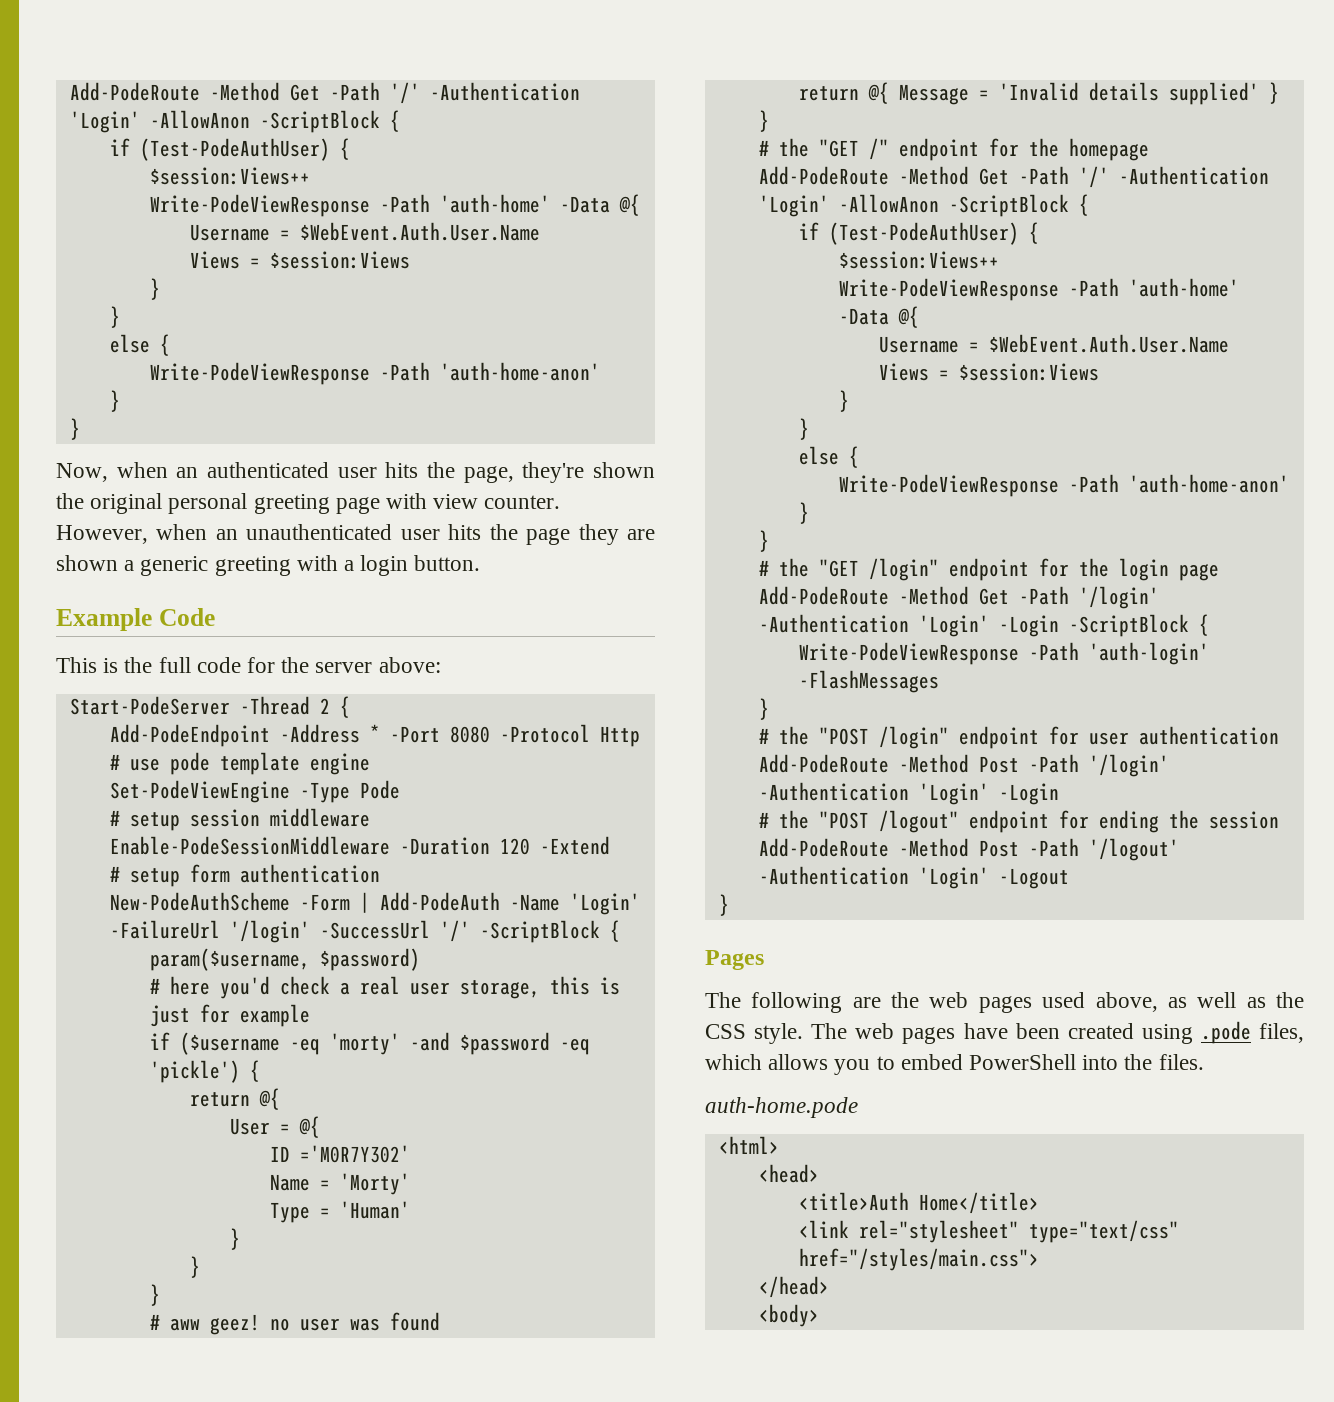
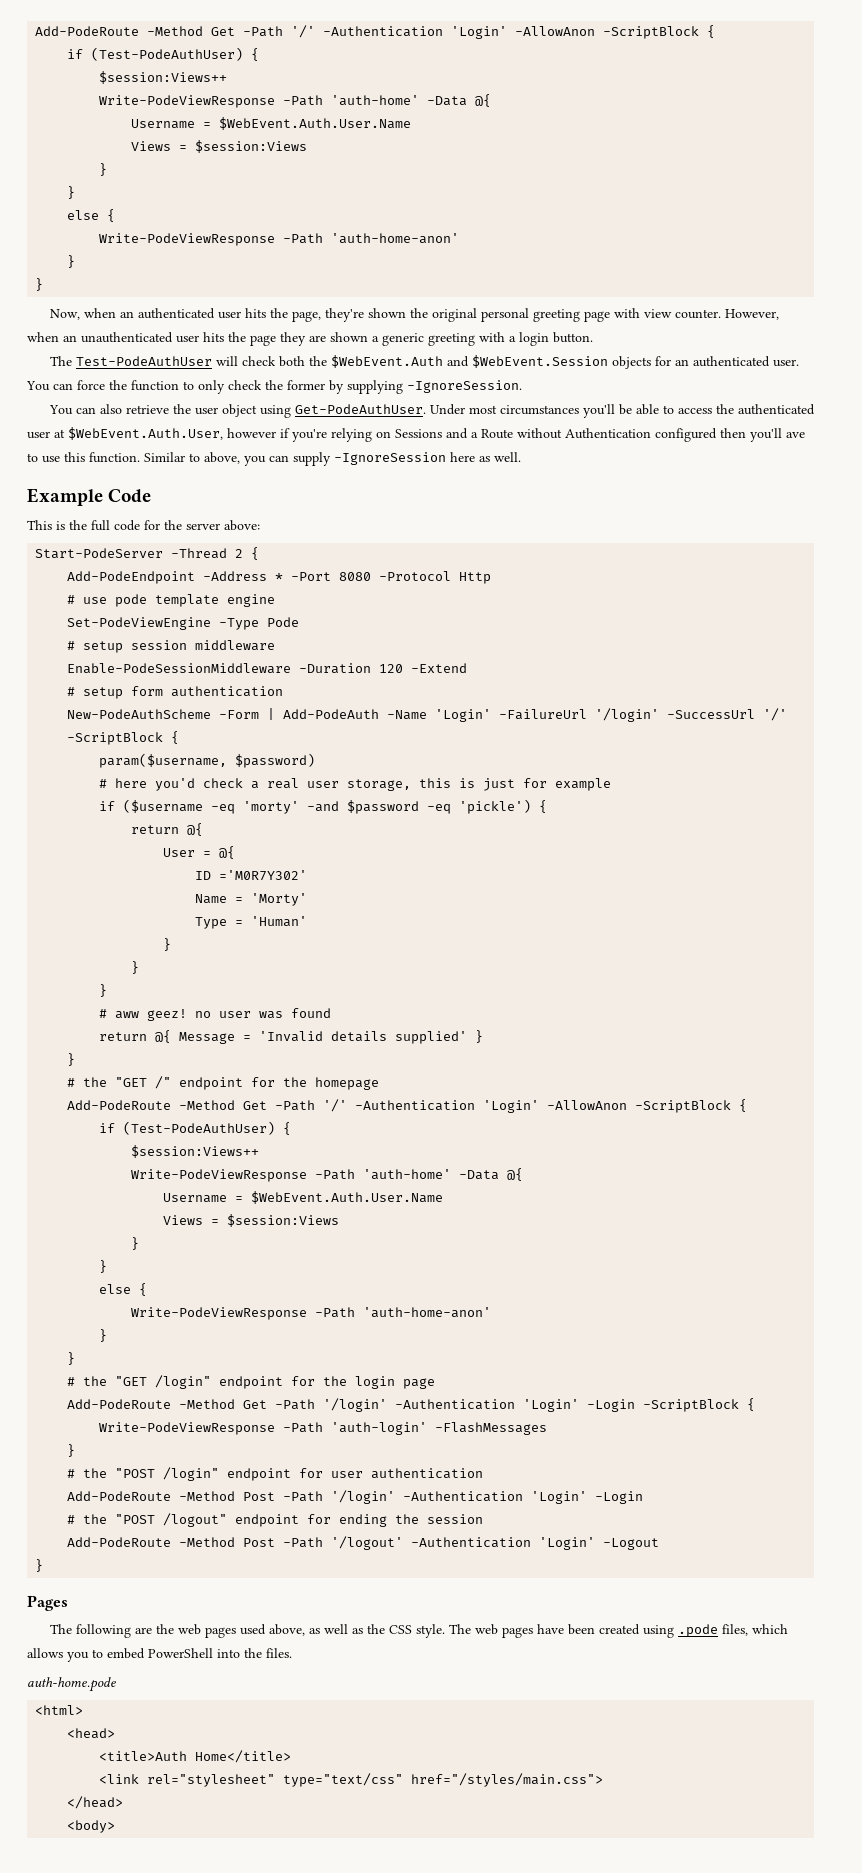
+ The Test-PodeAuthUser will check both the $WebEvent.Auth and $WebEvent.Session objects for an authenticated user. You can force the function to only check the former by supplying -IgnoreSession.
+ You can also retrieve the user object using Get-PodeAuthUser. Under most circumstances you'll be able to access the authenticated user at $WebEvent.Auth.User, however if you're relying on Sessions and a Route without Authentication configured then you'll ave to use this function. Similar to above, you can supply -IgnoreSession here as well.

